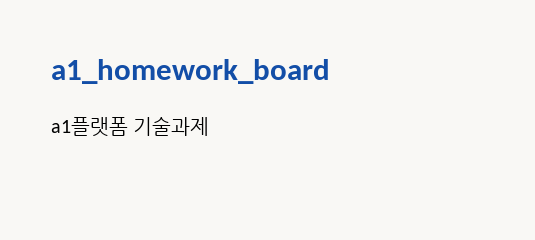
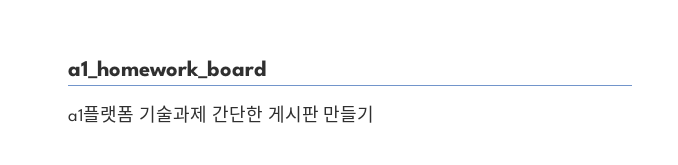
- a1플랫폼 기술과제
+ a1플랫폼 기술과제 간단한 게시판 만들기

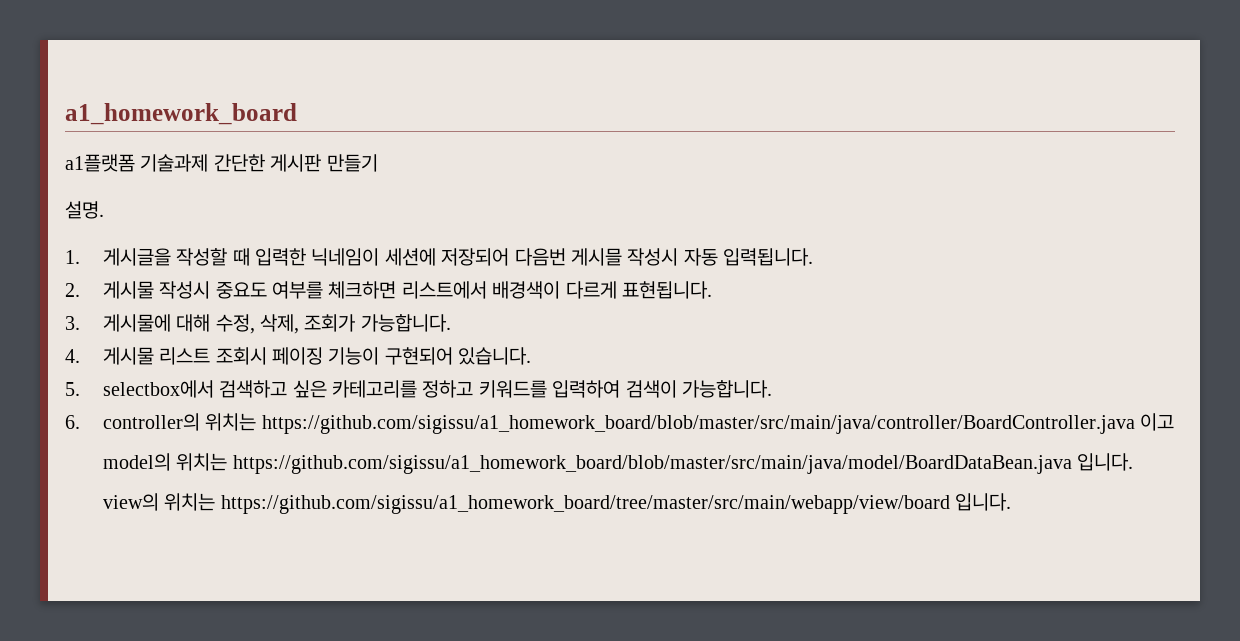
+ 설명.
+ 1. 게시글을 작성할 때 입력한 닉네임이 세션에 저장되어 다음번 게시믈 작성시 자동 입력됩니다.
+ 2. 게시물 작성시 중요도 여부를 체크하면 리스트에서 배경색이 다르게 표현됩니다.
+ 3. 게시물에 대해 수정, 삭제, 조회가 가능합니다.
+ 4. 게시물 리스트 조회시 페이징 기능이 구현되어 있습니다.
+ 5. selectbox에서 검색하고 싶은 카테고리를 정하고 키워드를 입력하여 검색이 가능합니다.
+ 6. controller의 위치는 https://github.com/sigissu/a1_homework_board/blob/master/src/main/java/controller/BoardController.java 이고
+ model의 위치는 https://github.com/sigissu/a1_homework_board/blob/master/src/main/java/model/BoardDataBean.java 입니다.
+ view의 위치는 https://github.com/sigissu/a1_homework_board/tree/master/src/main/webapp/view/board 입니다.

